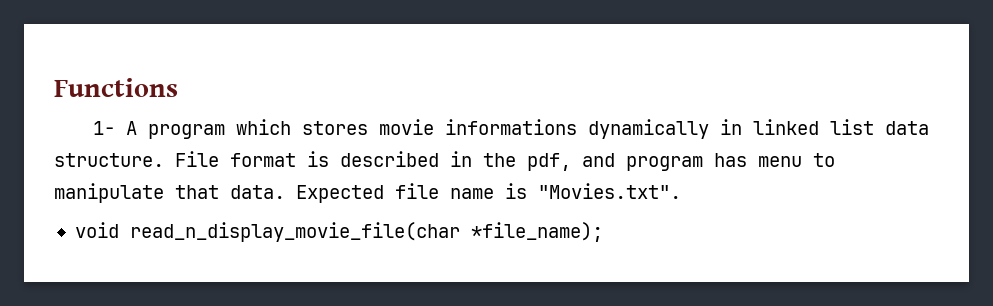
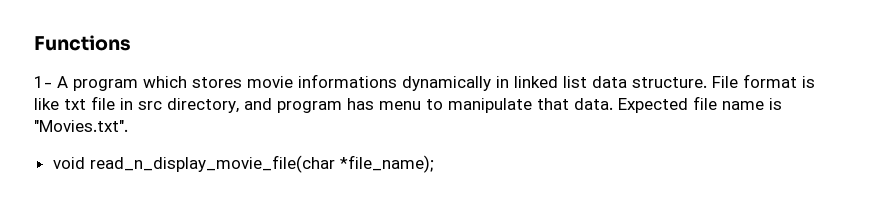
- File format is described in the pdf, and program has menu to manipulate that data.
+ File format is like txt file in src directory, and program has menu to manipulate that data.

